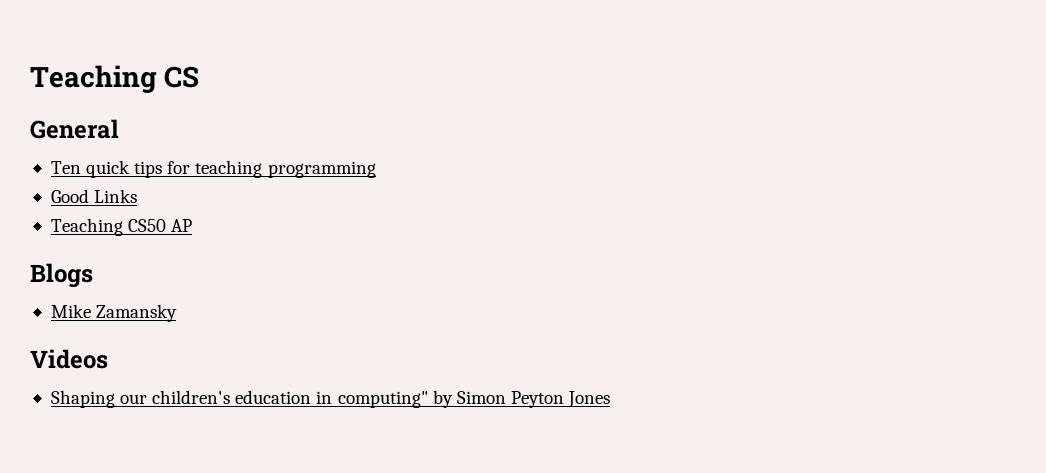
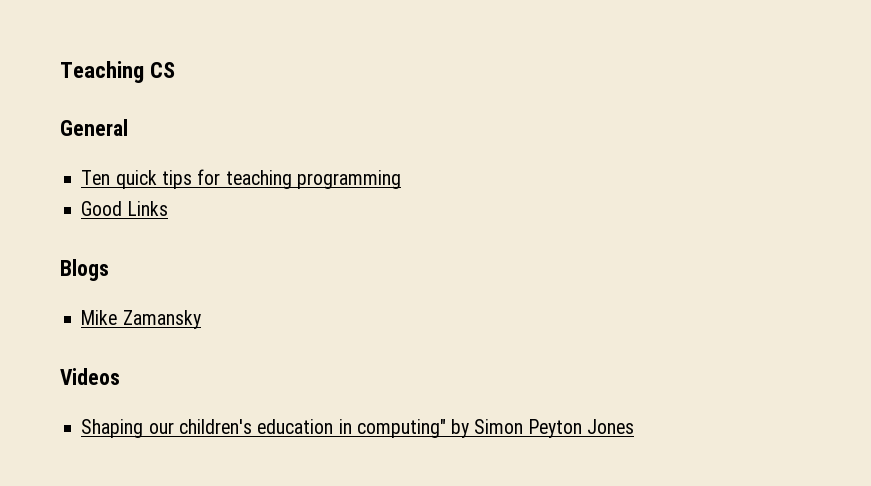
- Teaching CS50 AP

